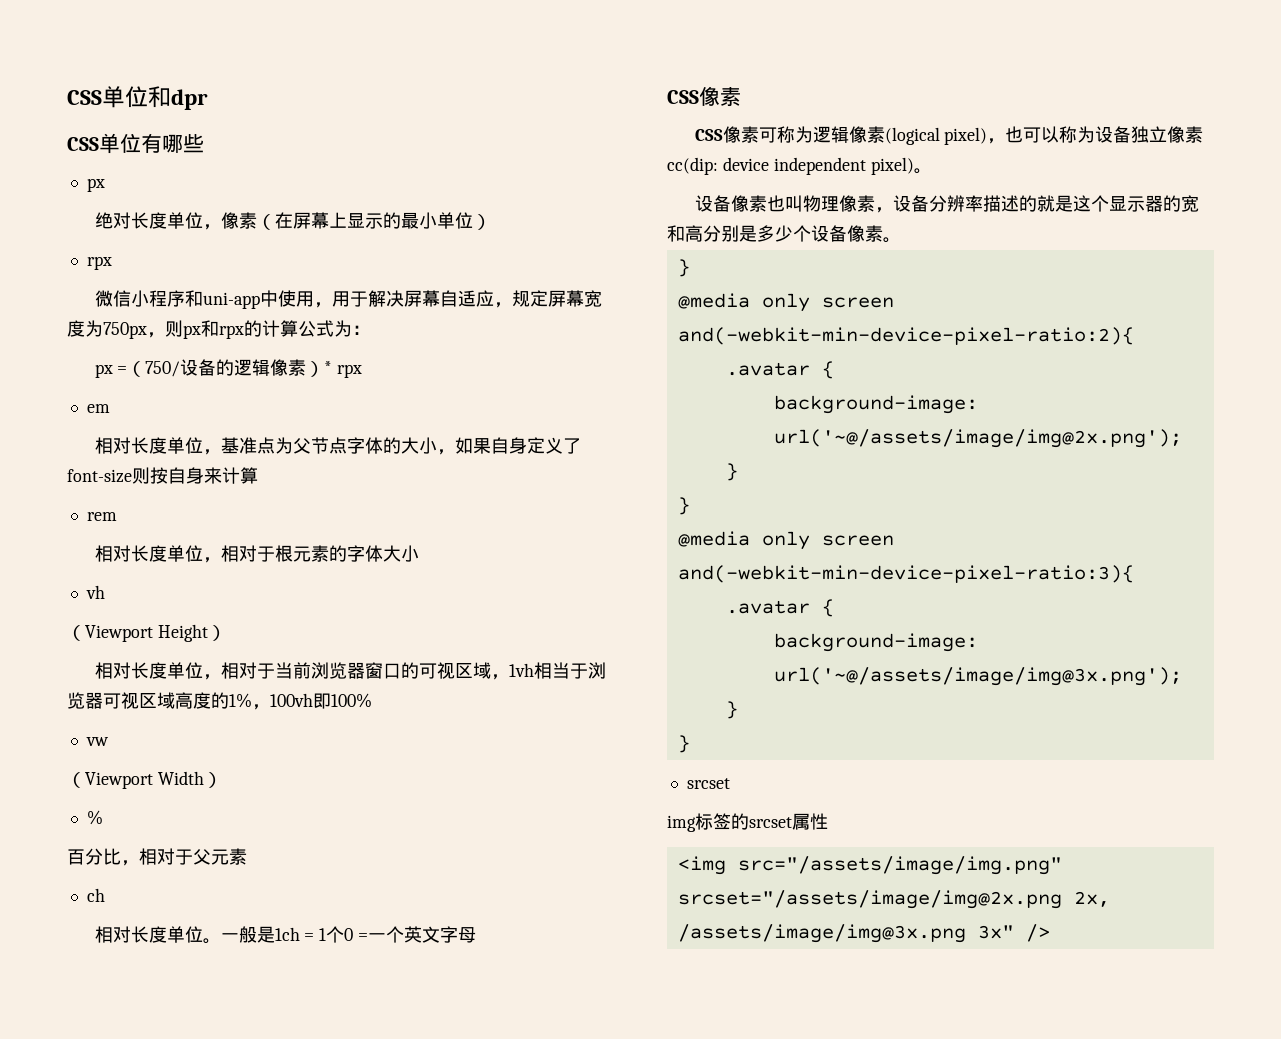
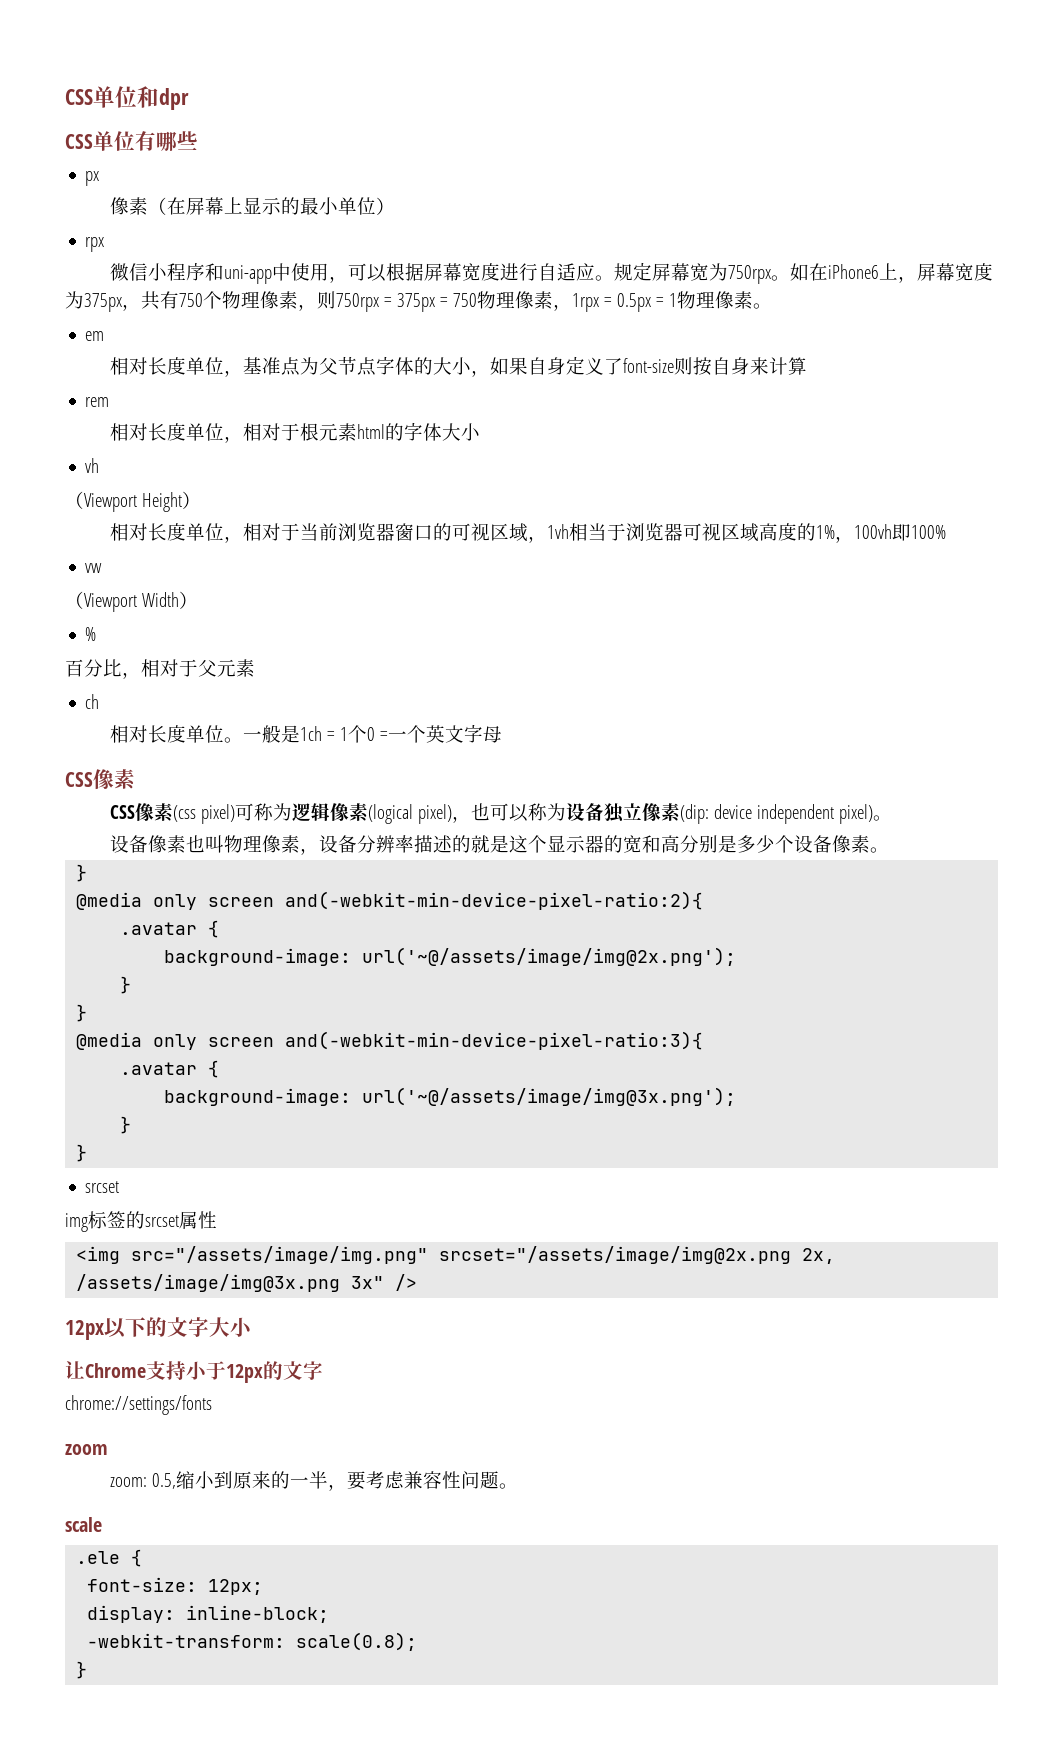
- 绝对长度单位，像素（在屏幕上显示的最小单位）
+ 像素（在屏幕上显示的最小单位）
- 微信小程序和uni-app中使用，用于解决屏幕自适应，规定屏幕宽度为750px，则px和rpx的计算公式为：
- px =（750/设备的逻辑像素）* rpx
+ 微信小程序和uni-app中使用，可以根据屏幕宽度进行自适应。规定屏幕宽为750rpx。如在iPhone6上，屏幕宽度为375px，共有750个物理像素，则750rpx = 375px = 750物理像素，1rpx = 0.5px = 1物理像素。
- 相对长度单位，相对于根元素的字体大小
+ 相对长度单位，相对于根元素html的字体大小
- CSS像素可称为逻辑像素(logical pixel)，也可以称为设备独立像素cc(dip: device independent pixel)。
+ CSS像素(css pixel)可称为逻辑像素(logical pixel)，也可以称为设备独立像素(dip: device independent pixel)。
+ 12px以下的文字大小
+ 让Chrome支持小于12px的文字
+ chrome://settings/fonts
+ zoom
+ zoom: 0.5,缩小到原来的一半，要考虑兼容性问题。
+ scale
+ .ele {
+ font-size: 12px;
+ display: inline-block;
+ -webkit-transform: scale(0.8);
+ }

